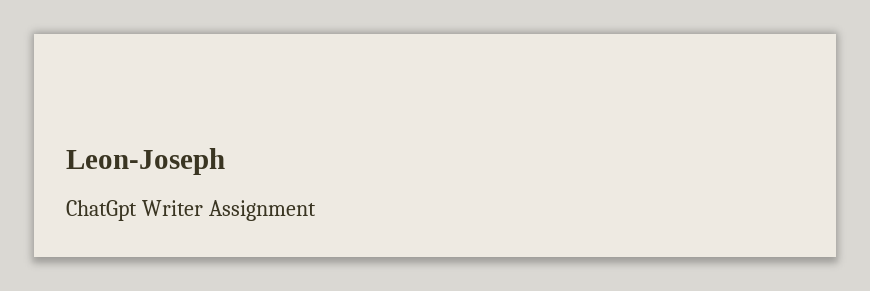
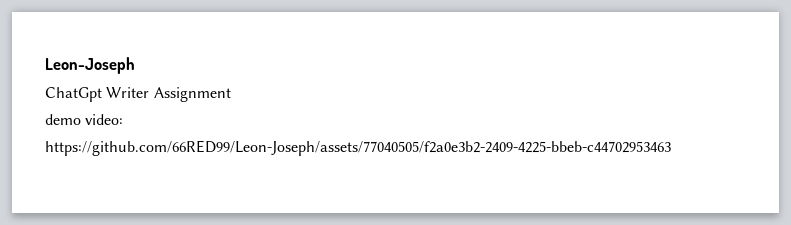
+ demo video:
+ https://github.com/66RED99/Leon-Joseph/assets/77040505/f2a0e3b2-2409-4225-bbeb-c44702953463

